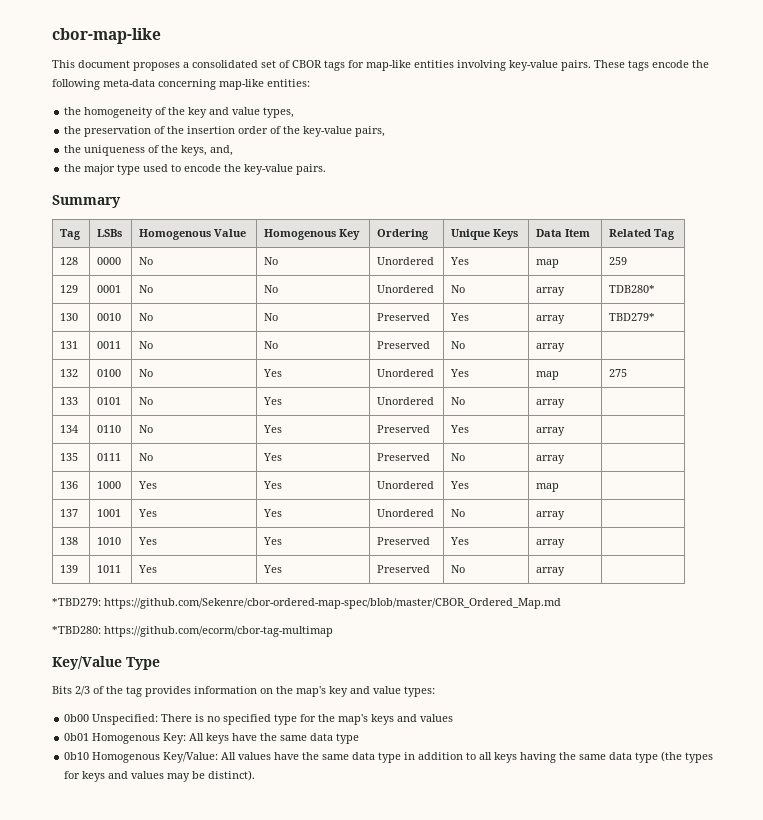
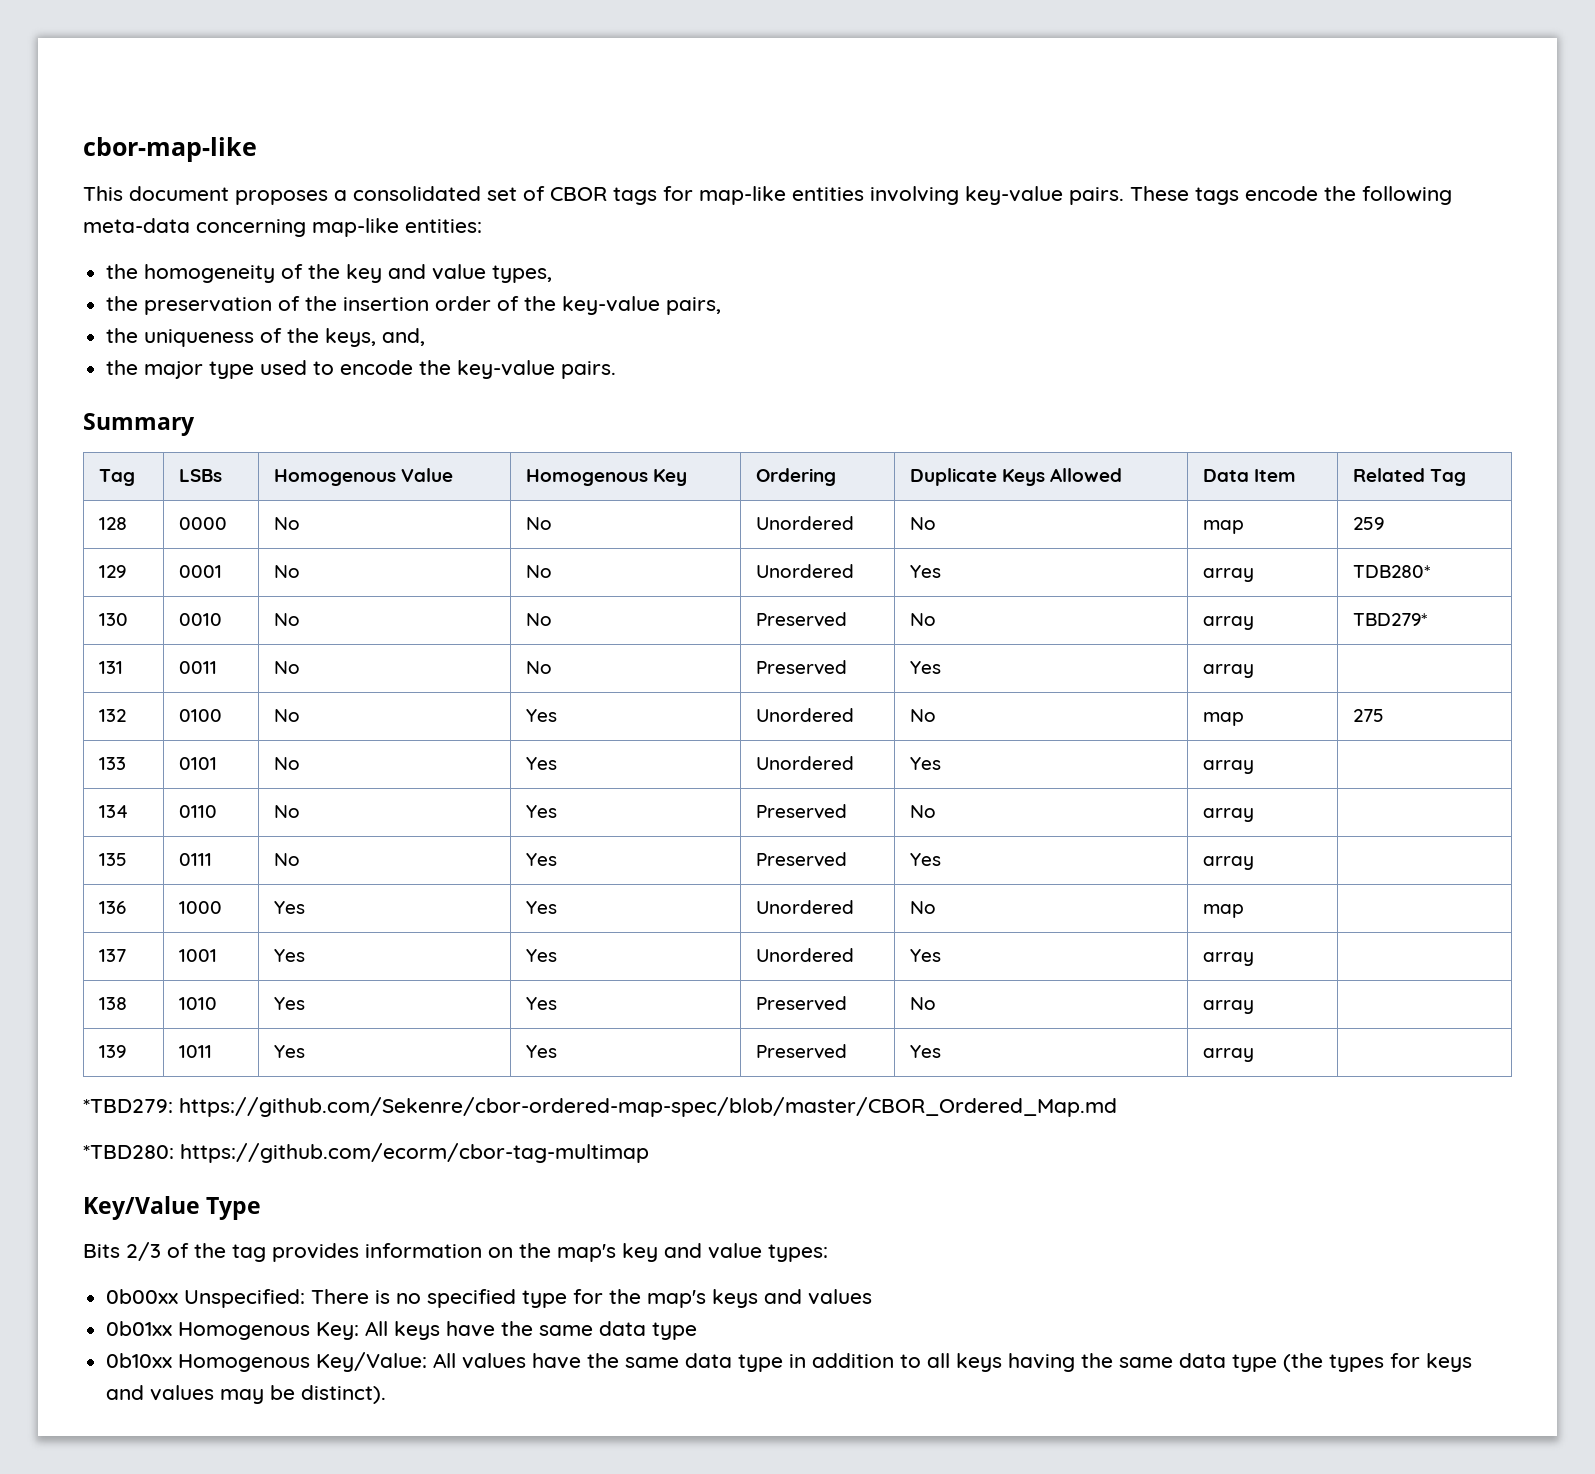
- Tag | LSBs | Homogenous Value | Homogenous Key | Ordering | Unique Keys | Data Item | Related Tag
+ Tag | LSBs | Homogenous Value | Homogenous Key | Ordering | Duplicate Keys Allowed | Data Item | Related Tag
- 128 | 0000 | No | No | Unordered | Yes | map | 259
+ 128 | 0000 | No | No | Unordered | No | map | 259
- 129 | 0001 | No | No | Unordered | No | array | TDB280*
+ 129 | 0001 | No | No | Unordered | Yes | array | TDB280*
- 130 | 0010 | No | No | Preserved | Yes | array | TBD279*
+ 130 | 0010 | No | No | Preserved | No | array | TBD279*
- 131 | 0011 | No | No | Preserved | No | array |
+ 131 | 0011 | No | No | Preserved | Yes | array |
- 132 | 0100 | No | Yes | Unordered | Yes | map | 275
+ 132 | 0100 | No | Yes | Unordered | No | map | 275
- 133 | 0101 | No | Yes | Unordered | No | array |
+ 133 | 0101 | No | Yes | Unordered | Yes | array |
- 134 | 0110 | No | Yes | Preserved | Yes | array |
+ 134 | 0110 | No | Yes | Preserved | No | array |
- 135 | 0111 | No | Yes | Preserved | No | array |
+ 135 | 0111 | No | Yes | Preserved | Yes | array |
- 136 | 1000 | Yes | Yes | Unordered | Yes | map |
+ 136 | 1000 | Yes | Yes | Unordered | No | map |
- 137 | 1001 | Yes | Yes | Unordered | No | array |
+ 137 | 1001 | Yes | Yes | Unordered | Yes | array |
- 138 | 1010 | Yes | Yes | Preserved | Yes | array |
+ 138 | 1010 | Yes | Yes | Preserved | No | array |
- 139 | 1011 | Yes | Yes | Preserved | No | array |
+ 139 | 1011 | Yes | Yes | Preserved | Yes | array |
- 0b00 Unspecified: There is no specified type for the map's keys and values
+ 0b00xx Unspecified: There is no specified type for the map's keys and values
- 0b01 Homogenous Key: All keys have the same data type
+ 0b01xx Homogenous Key: All keys have the same data type
- 0b10 Homogenous Key/Value: All values have the same data type in addition to all keys having the same data type (the types for keys and values may be distinct).
+ 0b10xx Homogenous Key/Value: All values have the same data type in addition to all keys having the same data type (the types for keys and values may be distinct).

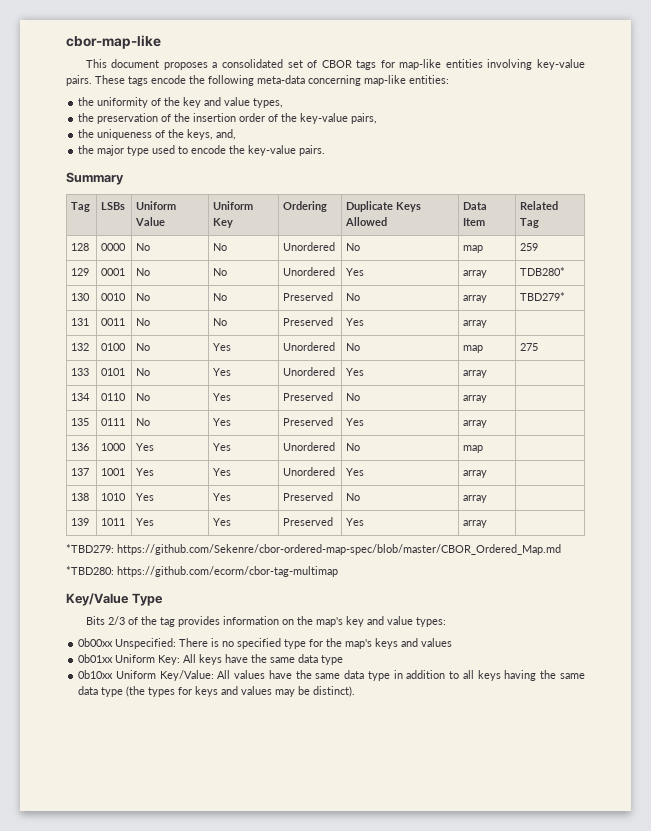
- the homogeneity of the key and value types,
+ the uniformity of the key and value types,
- Tag | LSBs | Homogenous Value | Homogenous Key | Ordering | Duplicate Keys Allowed | Data Item | Related Tag
+ Tag | LSBs | Uniform Value | Uniform Key | Ordering | Duplicate Keys Allowed | Data Item | Related Tag
- 0b01xx Homogenous Key: All keys have the same data type
+ 0b01xx Uniform Key: All keys have the same data type
- 0b10xx Homogenous Key/Value: All values have the same data type in addition to all keys having the same data type (the types for keys and values may be distinct).
+ 0b10xx Uniform Key/Value: All values have the same data type in addition to all keys having the same data type (the types for keys and values may be distinct).

